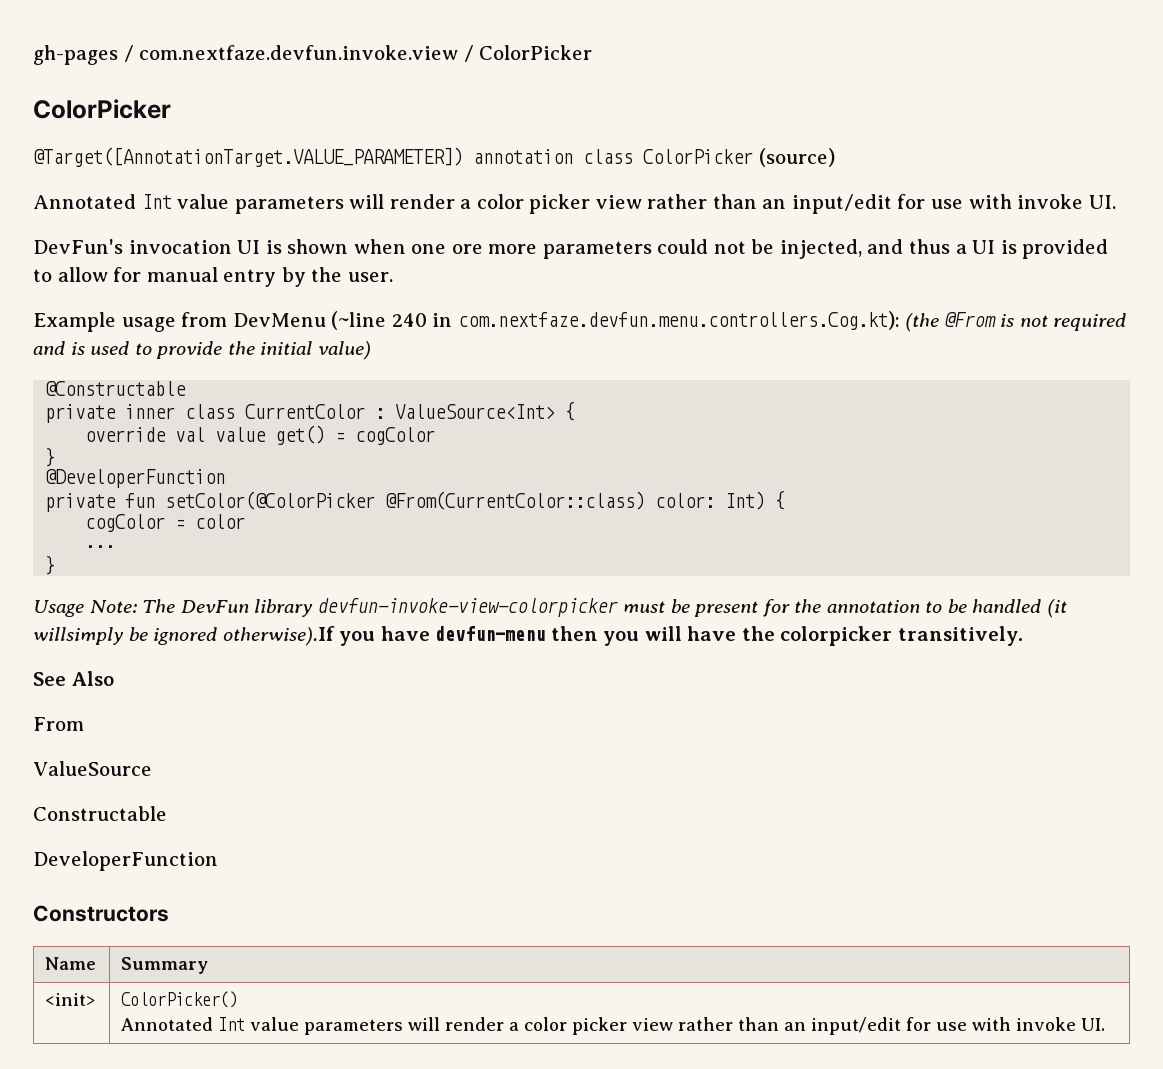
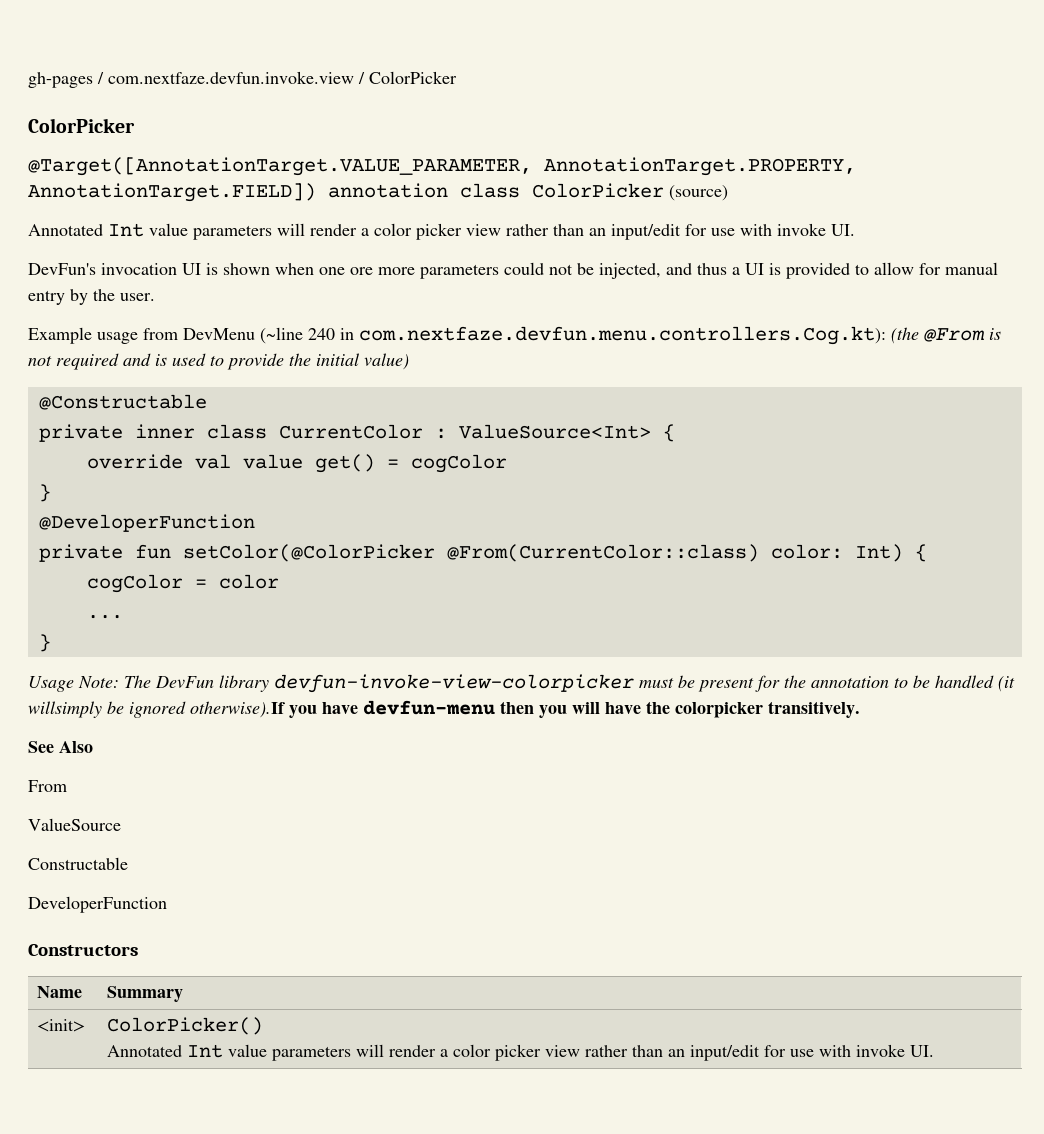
- @Target([AnnotationTarget.VALUE_PARAMETER]) annotation class ColorPicker (source)
+ @Target([AnnotationTarget.VALUE_PARAMETER, AnnotationTarget.PROPERTY, AnnotationTarget.FIELD]) annotation class ColorPicker (source)

